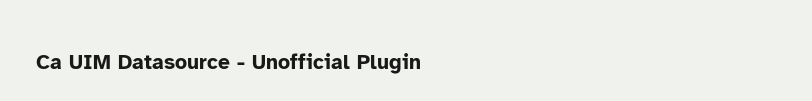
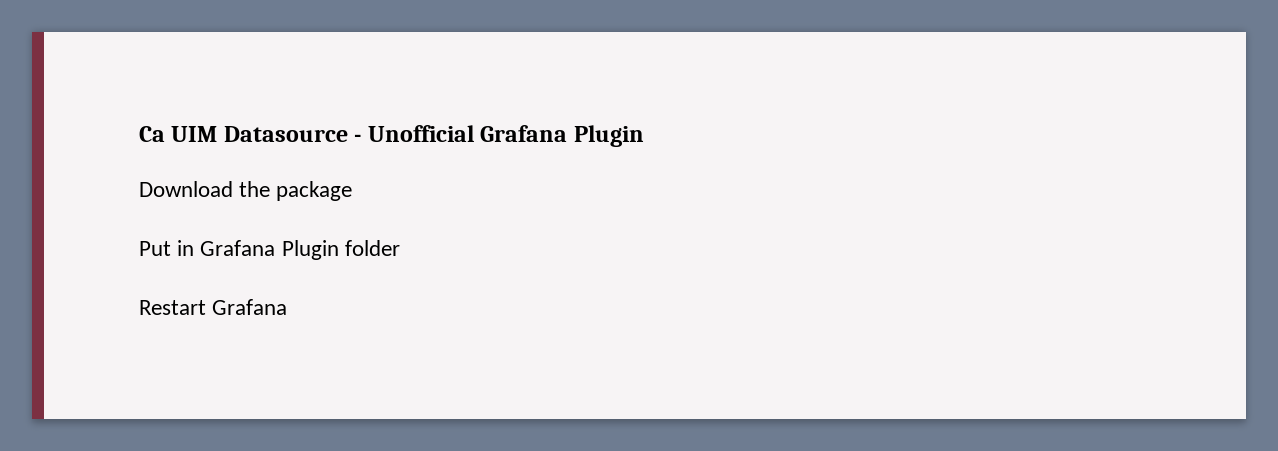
- Ca UIM Datasource - Unofficial Plugin
+ Ca UIM Datasource - Unofficial Grafana Plugin
+ Download the package
+ Put in Grafana Plugin folder
+ Restart Grafana

